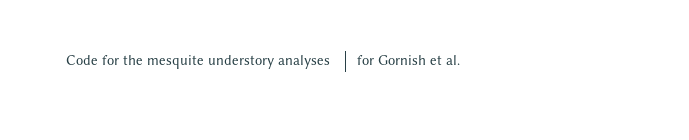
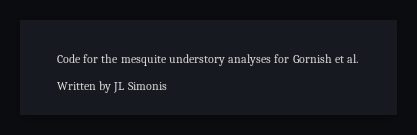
+ Written by JL Simonis

